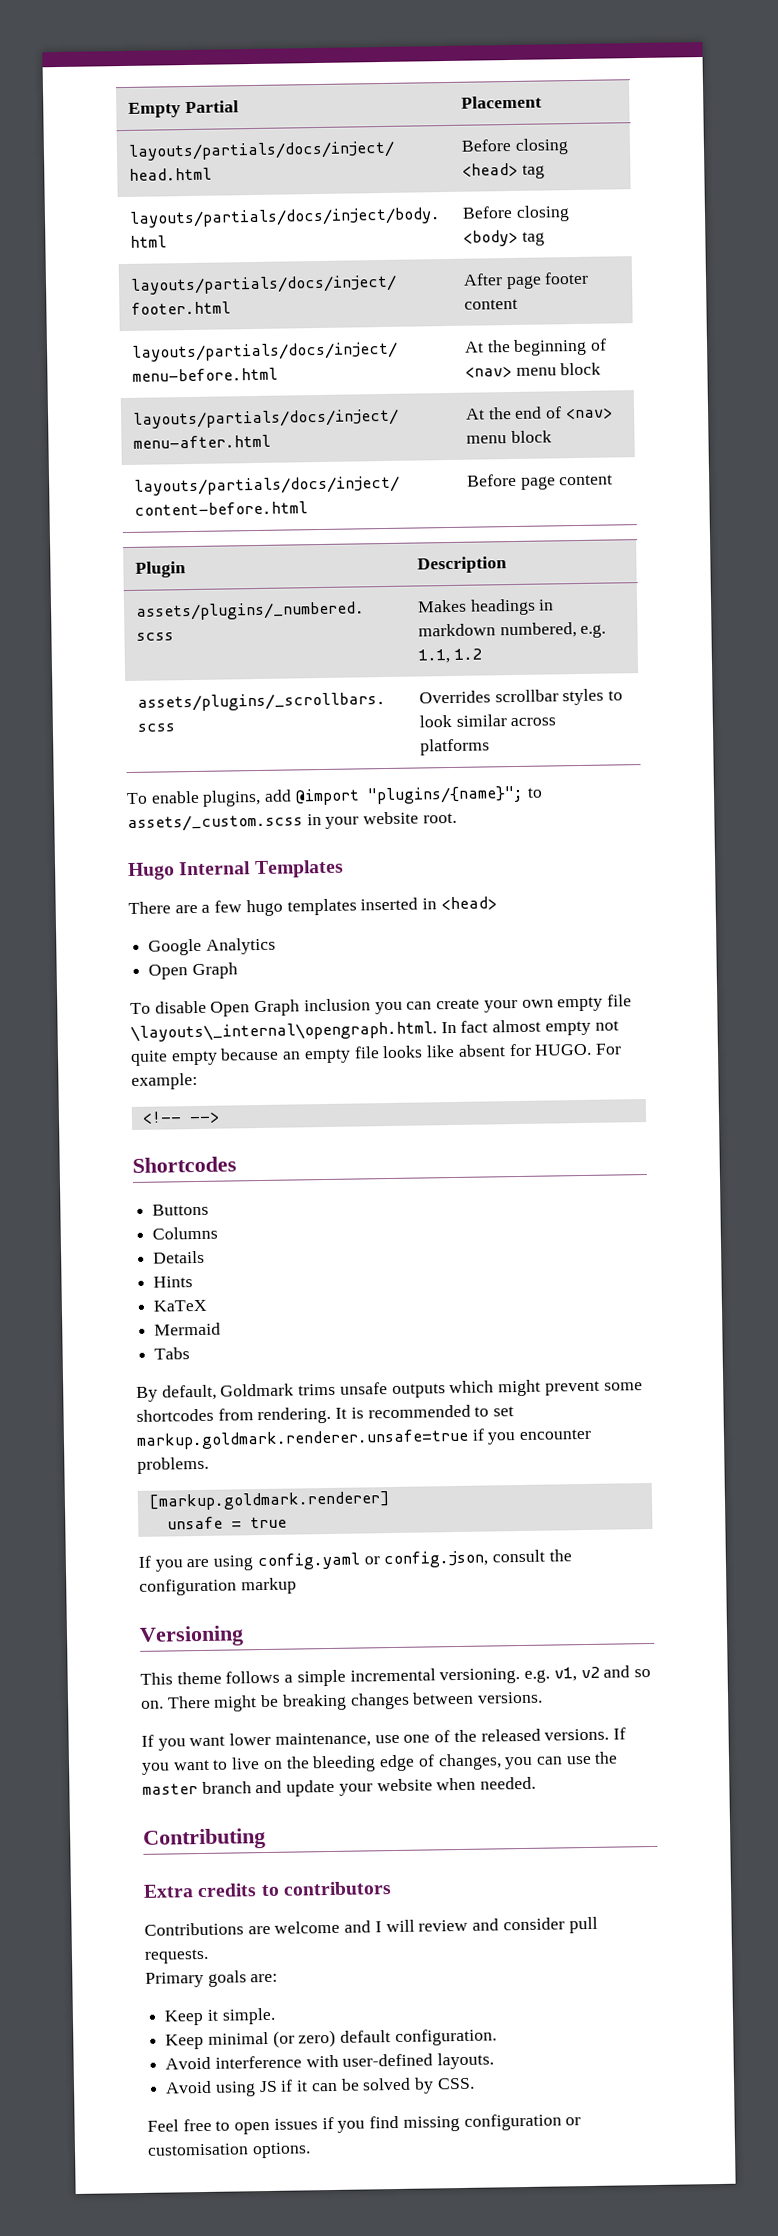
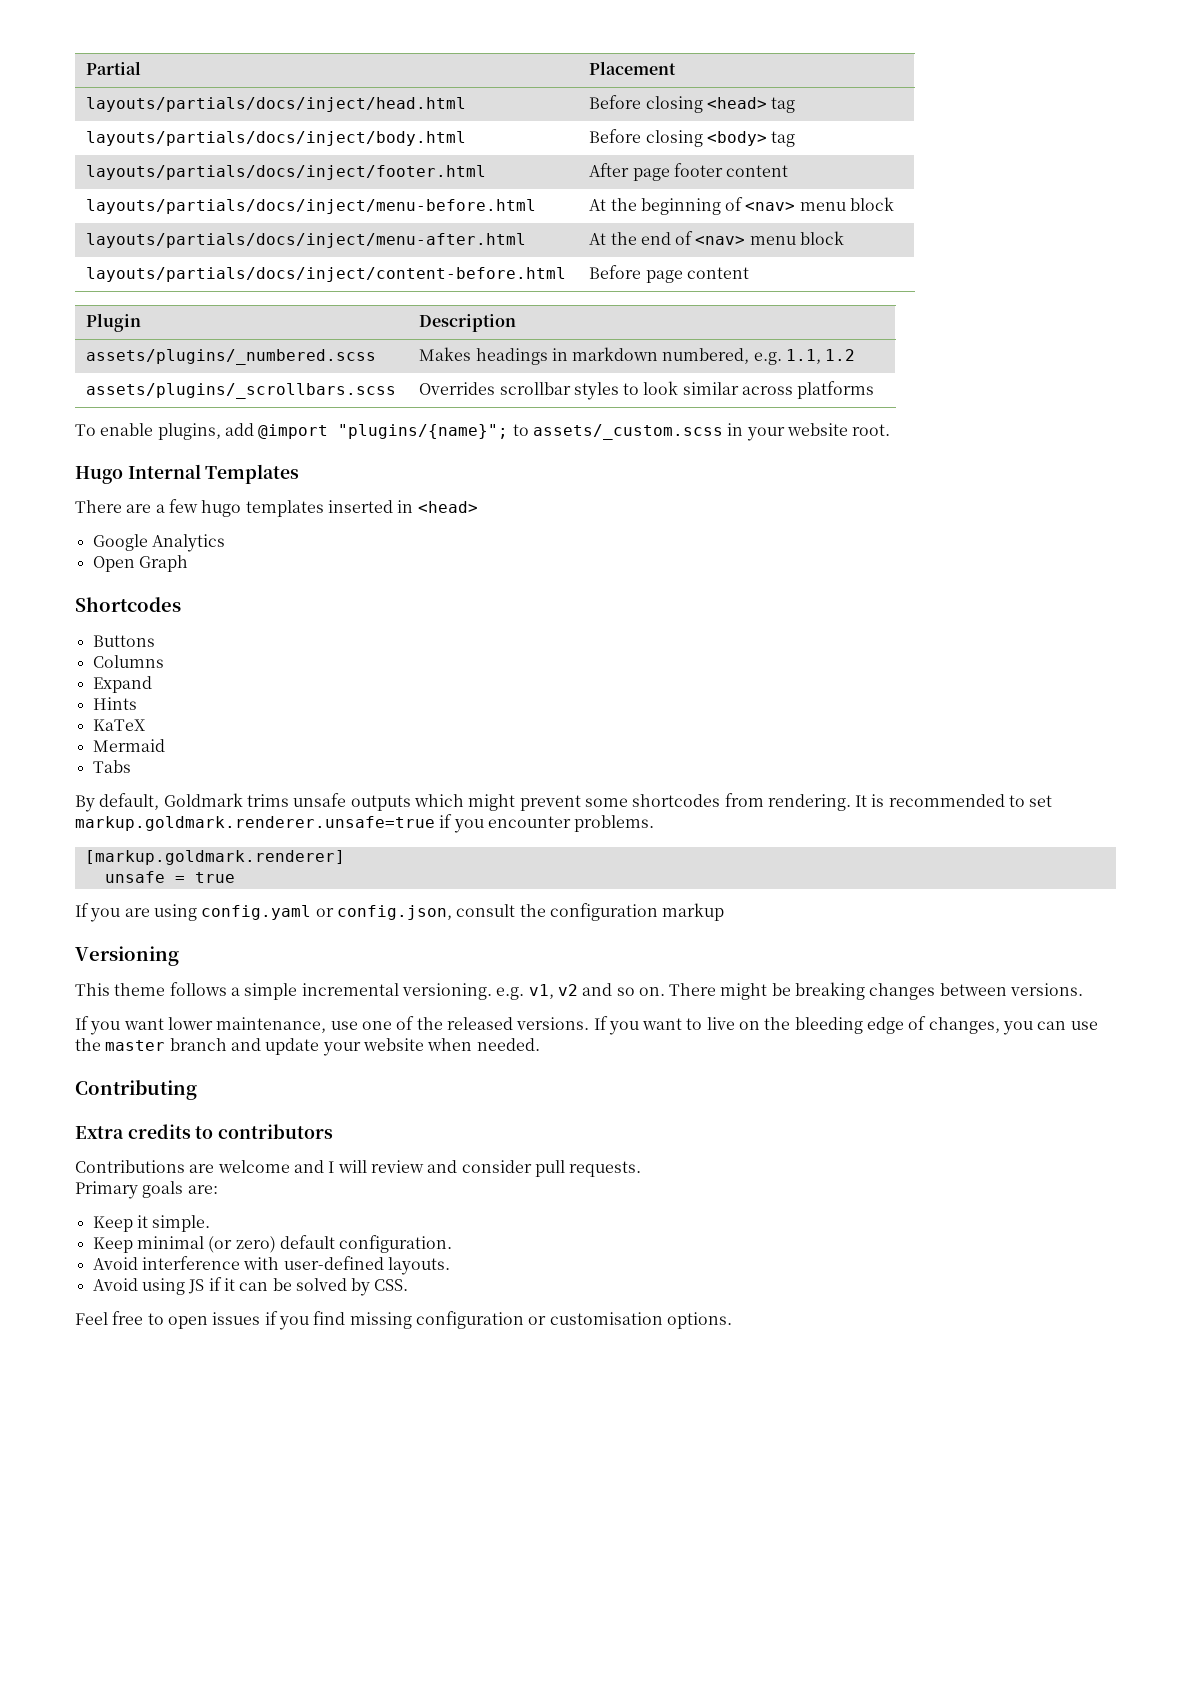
- Empty Partial | Placement
+ Partial | Placement
- To disable Open Graph inclusion you can create your own empty file \layouts\_internal\opengraph.html. In fact almost empty not quite empty because an empty file looks like absent for HUGO. For example:
- <!-- -->
- Details
+ Expand

